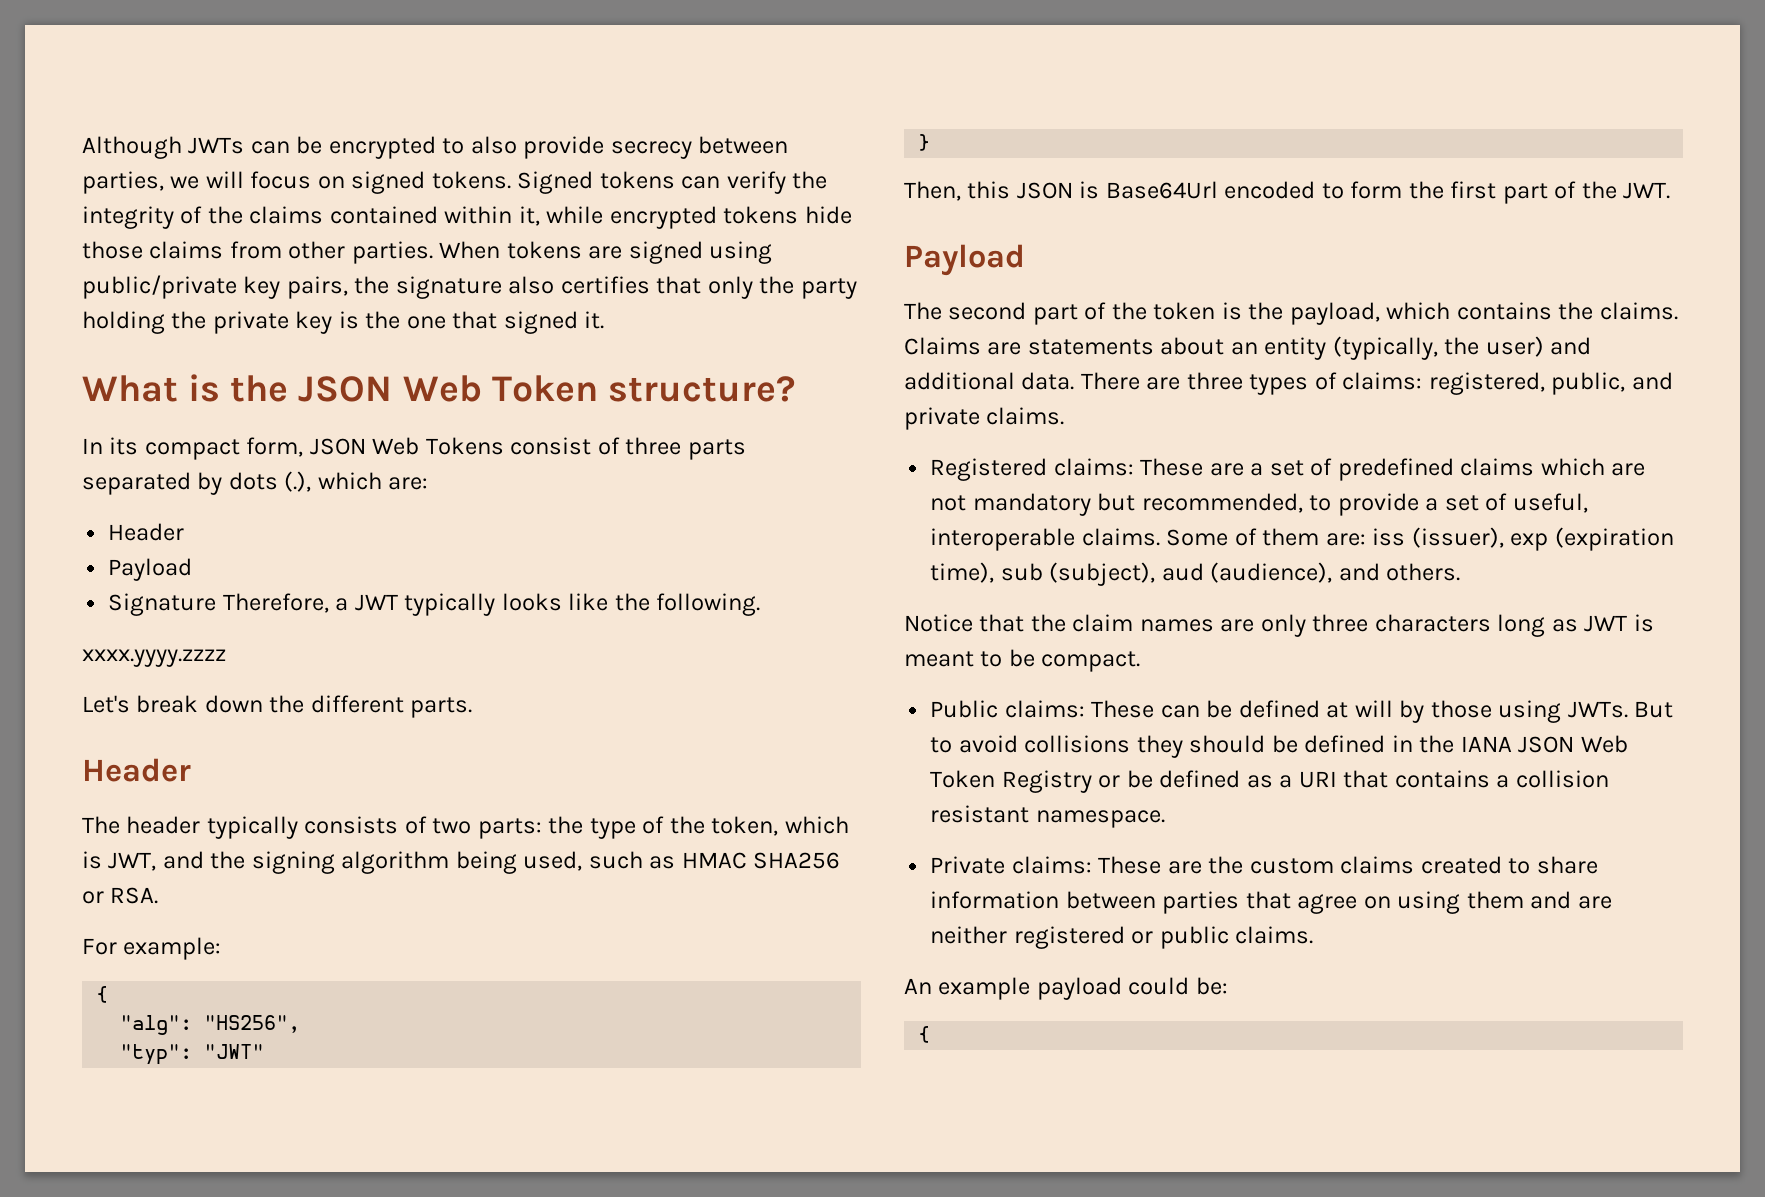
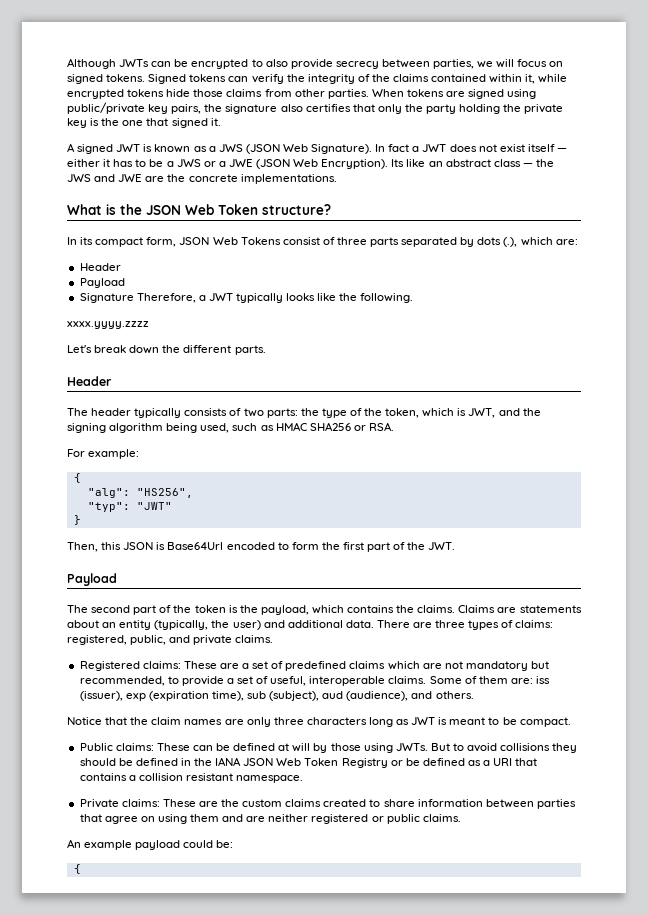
+ A signed JWT is known as a JWS (JSON Web Signature). In fact a JWT does not exist itself — either it has to be a JWS or a JWE (JSON Web Encryption). Its like an abstract class — the JWS and JWE are the concrete implementations.

